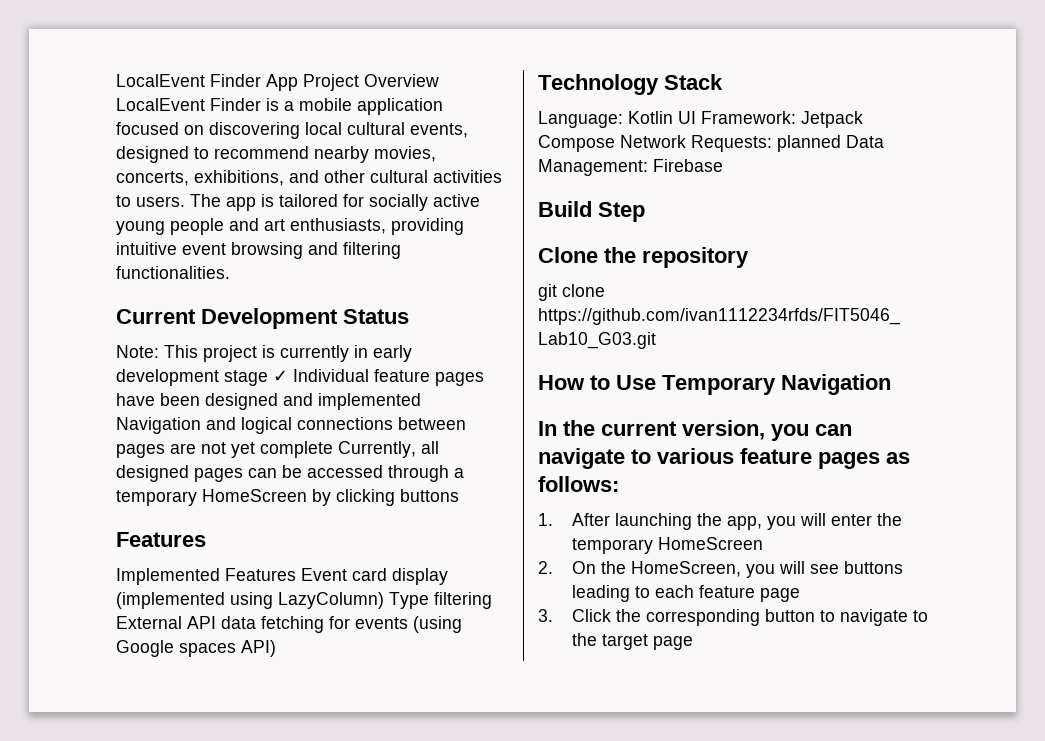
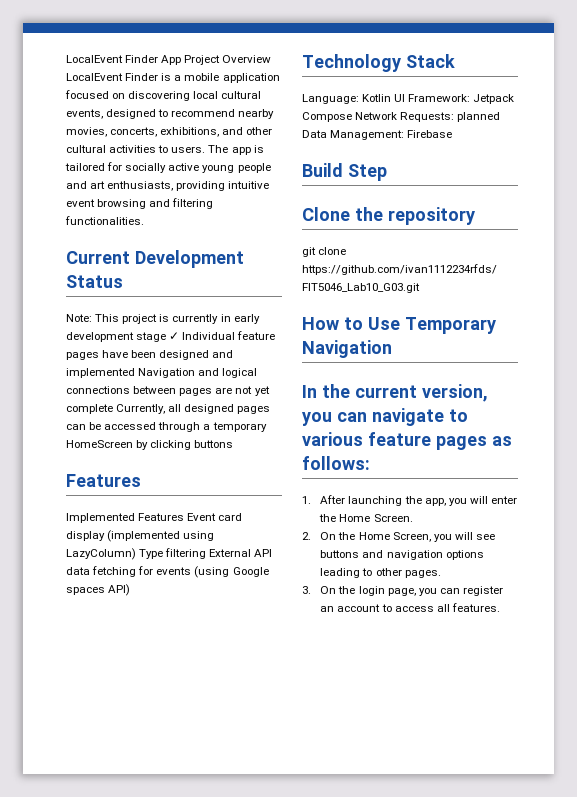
- 1. After launching the app, you will enter the temporary HomeScreen
+ 1. After launching the app, you will enter the Home Screen.
- 2. On the HomeScreen, you will see buttons leading to each feature page
- 3. Click the corresponding button to navigate to the target page
+ 2. On the Home Screen, you will see buttons and navigation options leading to other pages.
+ 3. On the login page, you can register an account to access all features.

